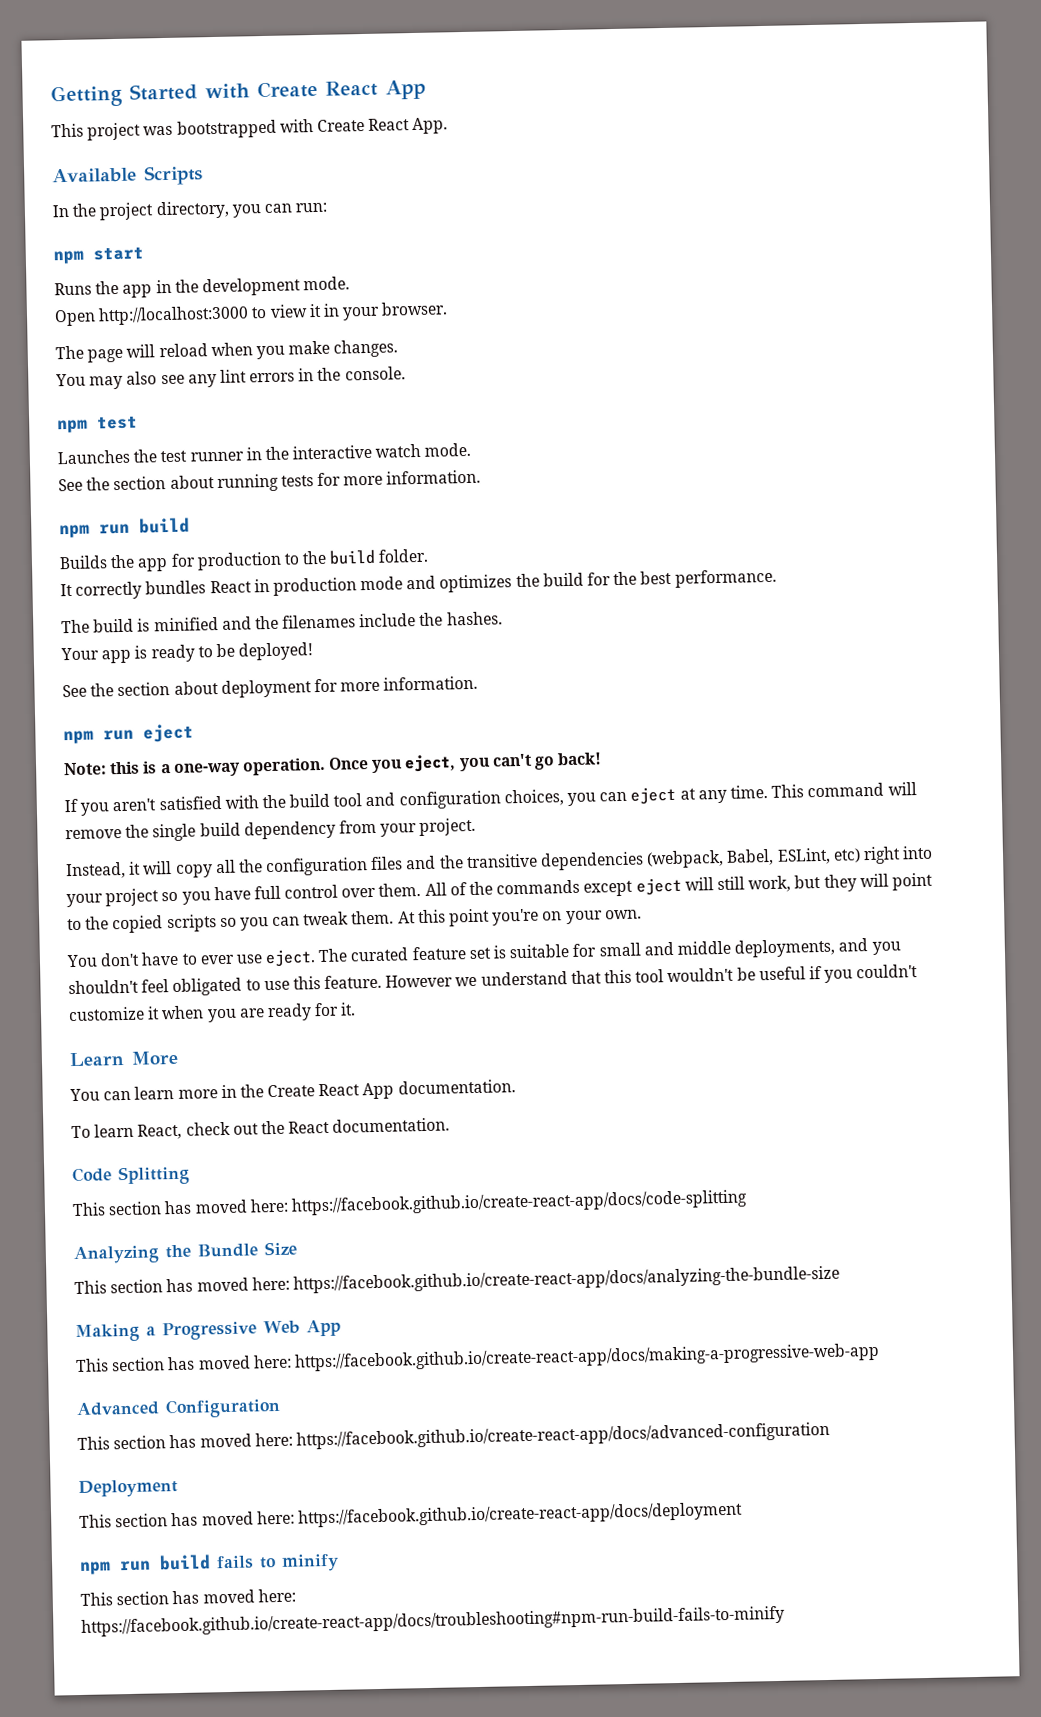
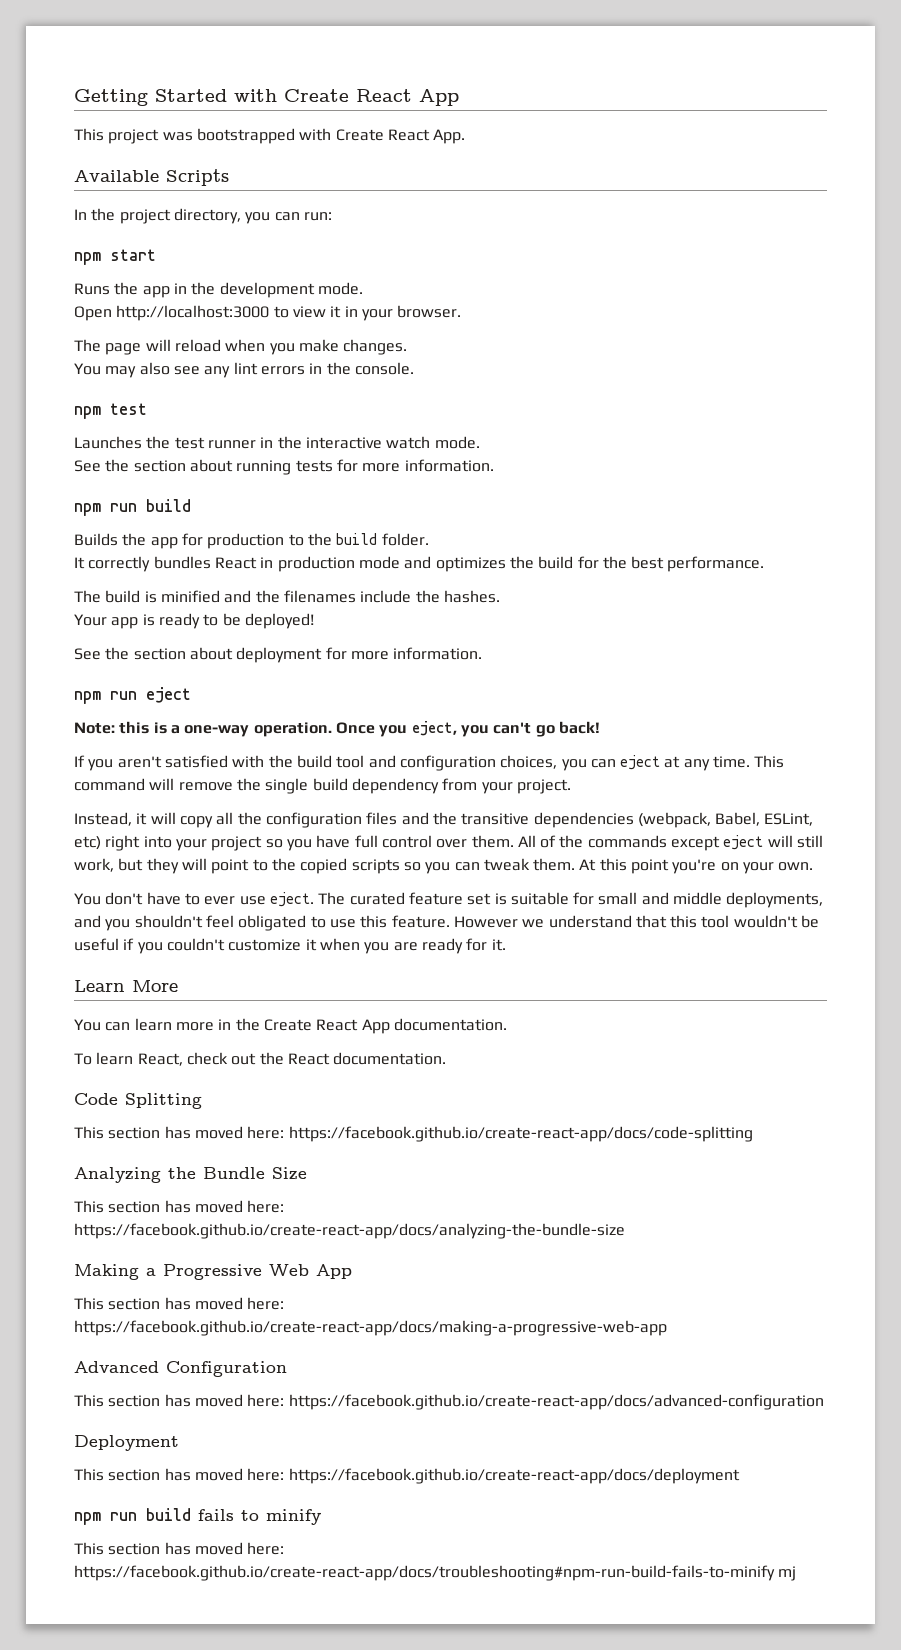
- This section has moved here: https://facebook.github.io/create-react-app/docs/troubleshooting#npm-run-build-fails-to-minify
+ This section has moved here: https://facebook.github.io/create-react-app/docs/troubleshooting#npm-run-build-fails-to-minify mj

